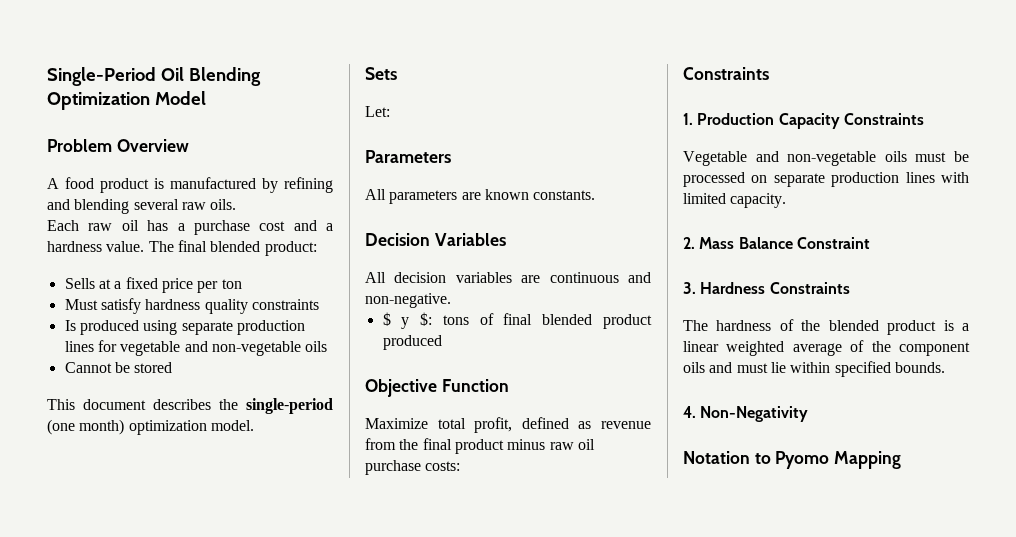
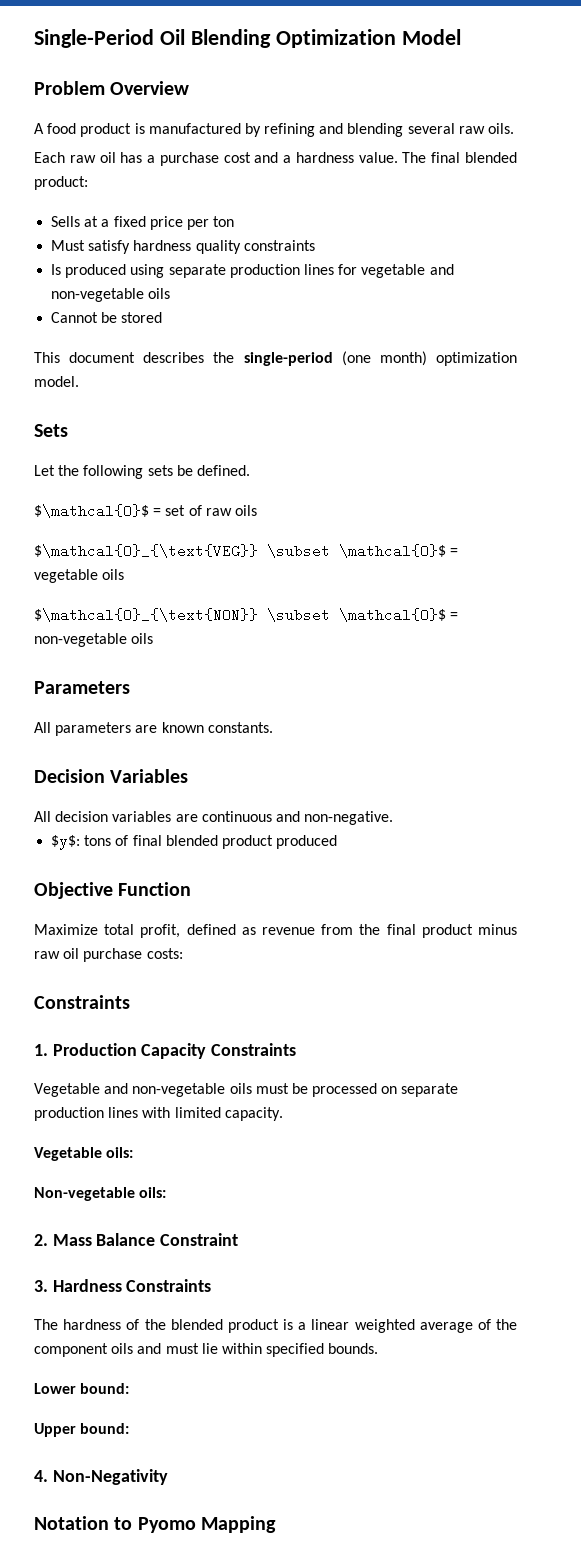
- Let:
+ Let the following sets be defined.
+ $\mathcal{O}$ = set of raw oils
+ $\mathcal{O}_{\text{VEG}} \subset \mathcal{O}$ = vegetable oils
+ $\mathcal{O}_{\text{NON}} \subset \mathcal{O}$ = non-vegetable oils
- $ y $: tons of final blended product produced
+ $y$: tons of final blended product produced
+ Vegetable oils:
+ Non-vegetable oils:
+ Lower bound:
+ Upper bound:

